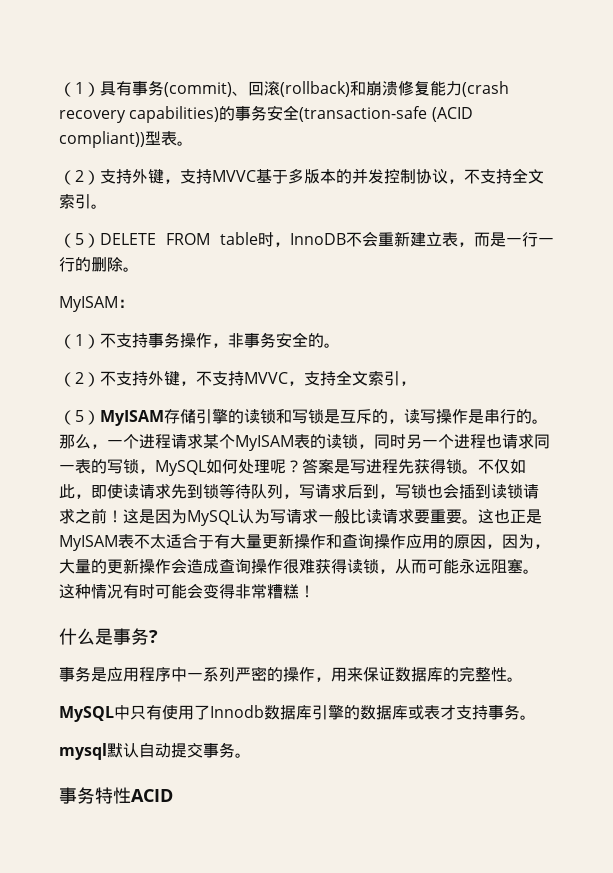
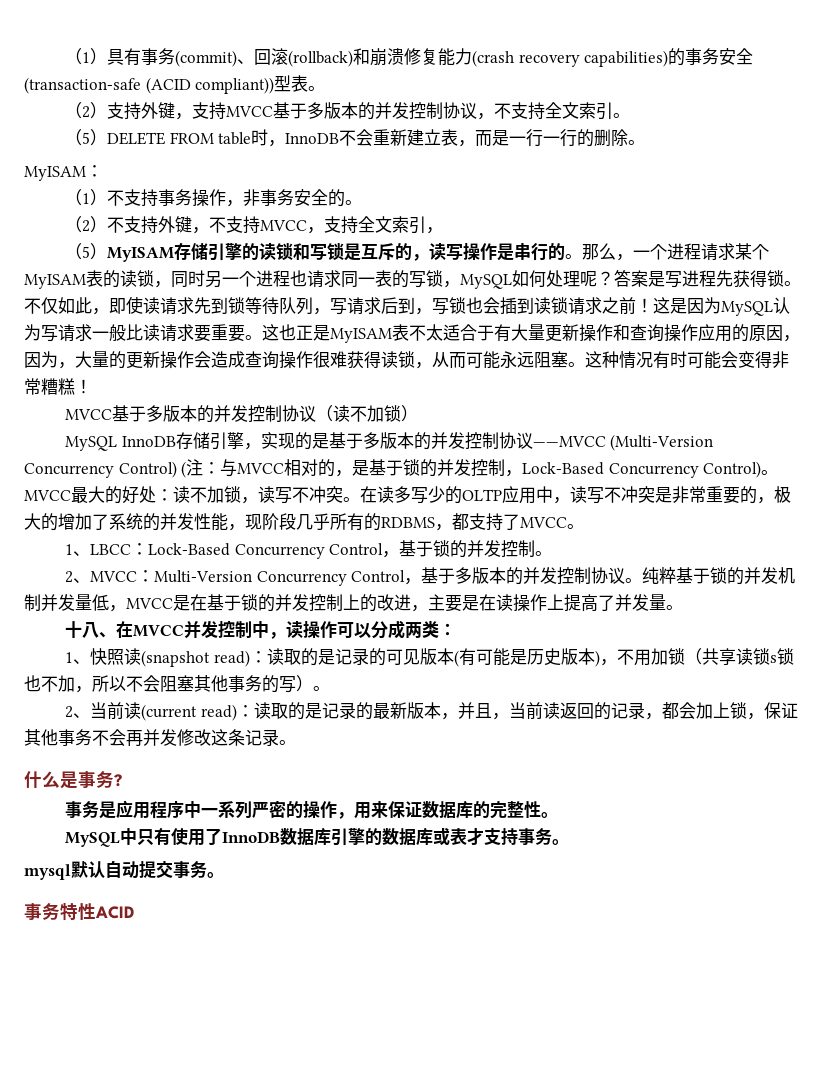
- （2）支持外键，支持MVVC基于多版本的并发控制协议，不支持全文索引。
+ （2）支持外键，支持MVCC基于多版本的并发控制协议，不支持全文索引。
- （2）不支持外键，不支持MVVC，支持全文索引，
+ （2）不支持外键，不支持MVCC，支持全文索引，
+ MVCC基于多版本的并发控制协议（读不加锁）
+ MySQL InnoDB存储引擎，实现的是基于多版本的并发控制协议——MVCC (Multi-Version Concurrency Control) (注：与MVCC相对的，是基于锁的并发控制，Lock-Based Concurrency Control)。MVCC最大的好处：读不加锁，读写不冲突。在读多写少的OLTP应用中，读写不冲突是非常重要的，极大的增加了系统的并发性能，现阶段几乎所有的RDBMS，都支持了MVCC。
+ 1、LBCC：Lock-Based Concurrency Control，基于锁的并发控制。
+ 2、MVCC：Multi-Version Concurrency Control，基于多版本的并发控制协议。纯粹基于锁的并发机制并发量低，MVCC是在基于锁的并发控制上的改进，主要是在读操作上提高了并发量。
+ 十八、在MVCC并发控制中，读操作可以分成两类：
+ 1、快照读(snapshot read)：读取的是记录的可见版本(有可能是历史版本)，不用加锁（共享读锁s锁也不加，所以不会阻塞其他事务的写）。
+ 2、当前读(current read)：读取的是记录的最新版本，并且，当前读返回的记录，都会加上锁，保证其他事务不会再并发修改这条记录。
- MySQL中只有使用了Innodb数据库引擎的数据库或表才支持事务。
+ MySQL中只有使用了InnoDB数据库引擎的数据库或表才支持事务。

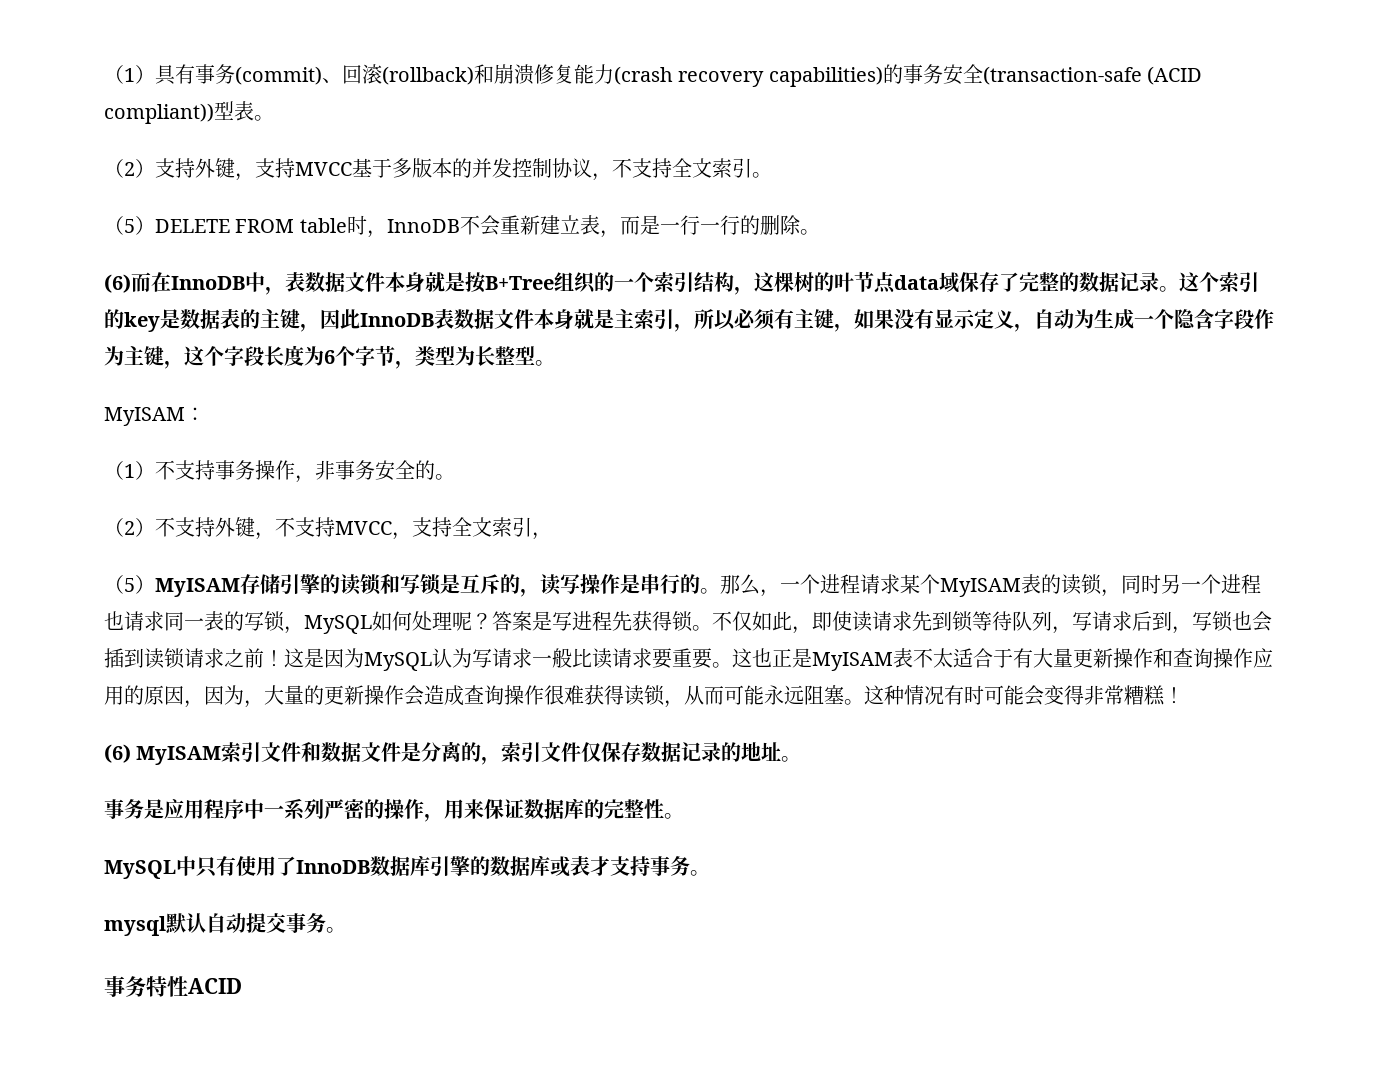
+ (6)而在InnoDB中，表数据文件本身就是按B+Tree组织的一个索引结构，这棵树的叶节点data域保存了完整的数据记录。这个索引的key是数据表的主键，因此InnoDB表数据文件本身就是主索引，所以必须有主键，如果没有显示定义，自动为生成一个隐含字段作为主键，这个字段长度为6个字节，类型为长整型。
- MVCC基于多版本的并发控制协议（读不加锁）
- MySQL InnoDB存储引擎，实现的是基于多版本的并发控制协议——MVCC (Multi-Version Concurrency Control) (注：与MVCC相对的，是基于锁的并发控制，Lock-Based Concurrency Control)。MVCC最大的好处：读不加锁，读写不冲突。在读多写少的OLTP应用中，读写不冲突是非常重要的，极大的增加了系统的并发性能，现阶段几乎所有的RDBMS，都支持了MVCC。
- 1、LBCC：Lock-Based Concurrency Control，基于锁的并发控制。
- 2、MVCC：Multi-Version Concurrency Control，基于多版本的并发控制协议。纯粹基于锁的并发机制并发量低，MVCC是在基于锁的并发控制上的改进，主要是在读操作上提高了并发量。
- 十八、在MVCC并发控制中，读操作可以分成两类：
- 1、快照读(snapshot read)：读取的是记录的可见版本(有可能是历史版本)，不用加锁（共享读锁s锁也不加，所以不会阻塞其他事务的写）。
- 2、当前读(current read)：读取的是记录的最新版本，并且，当前读返回的记录，都会加上锁，保证其他事务不会再并发修改这条记录。
- 什么是事务?
+ (6) MyISAM索引文件和数据文件是分离的，索引文件仅保存数据记录的地址。

